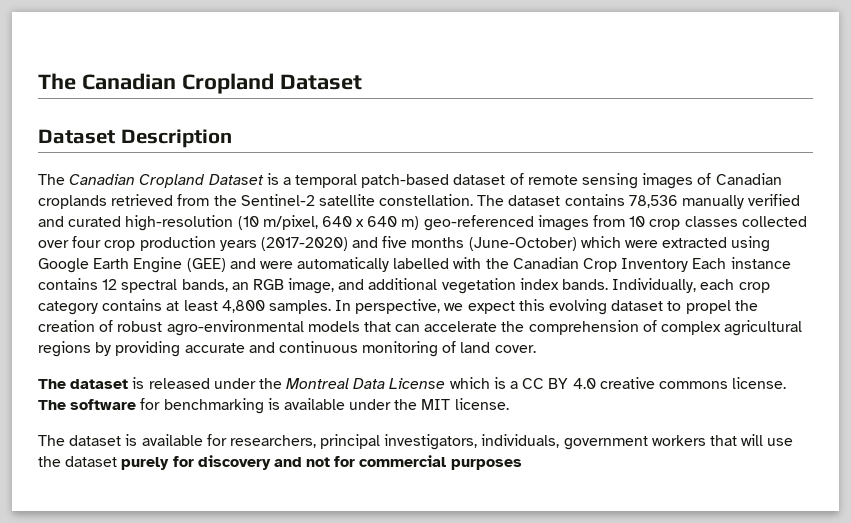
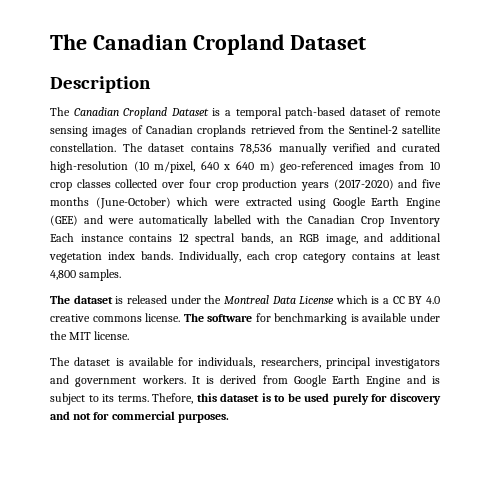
- Dataset Description
+ Description
- In perspective, we expect this evolving dataset to propel the creation of robust agro-environmental models that can accelerate the comprehension of complex agricultural regions by providing accurate and continuous monitoring of land cover.
- The dataset is available for researchers, principal investigators, individuals, government workers that will use the dataset purely for discovery and not for commercial purposes
+ The dataset is available for individuals, researchers, principal investigators and government workers. It is derived from Google Earth Engine and is subject to its terms. Thefore, this dataset is to be used purely for discovery and not for commercial purposes.

